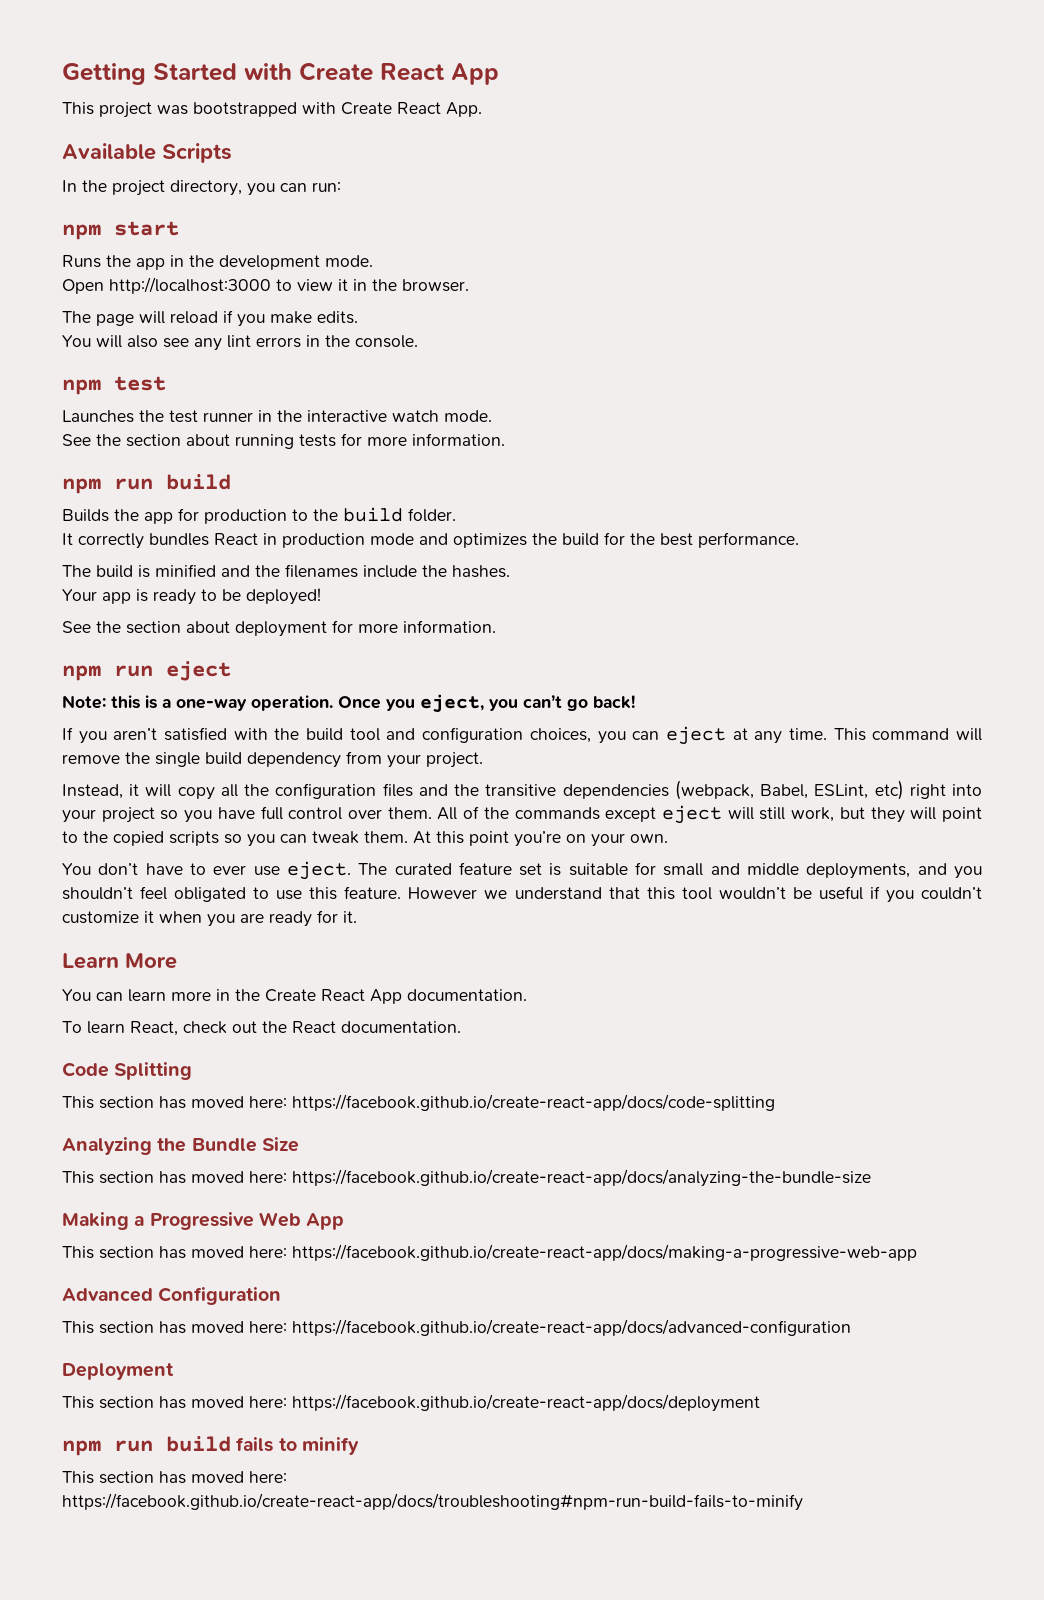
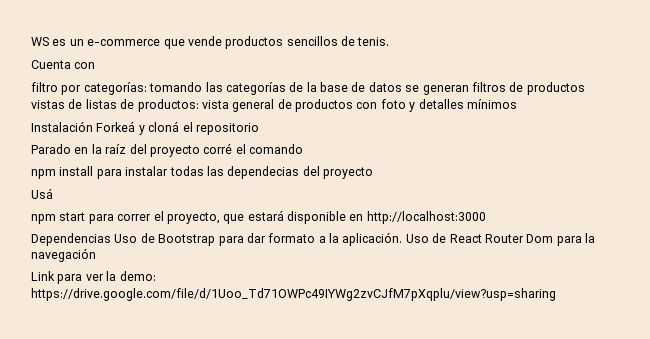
- Getting Started with Create React App
- This project was bootstrapped with Create React App.
- Available Scripts
- In the project directory, you can run:
- npm start
- Runs the app in the development mode.
- Open http://localhost:3000 to view it in the browser.
- The page will reload if you make edits.
- You will also see any lint errors in the console.
- npm test
- Launches the test runner in the interactive watch mode.
- See the section about running tests for more information.
- npm run build
- Builds the app for production to the build folder.
- It correctly bundles React in production mode and optimizes the build for the best performance.
- The build is minified and the filenames include the hashes.
- Your app is ready to be deployed!
- See the section about deployment for more information.
- npm run eject
- Note: this is a one-way operation. Once you eject, you can’t go back!
- If you aren’t satisfied with the build tool and configuration choices, you can eject at any time. This command will remove the single build dependency from your project.
- Instead, it will copy all the configuration files and the transitive dependencies (webpack, Babel, ESLint, etc) right into your project so you have full control over them. All of the commands except eject will still work, but they will point to the copied scripts so you can tweak them. At this point you’re on your own.
- You don’t have to ever use eject. The curated feature set is suitable for small and middle deployments, and you shouldn’t feel obligated to use this feature. However we understand that this tool wouldn’t be useful if you couldn’t customize it when you are ready for it.
- Learn More
- You can learn more in the Create React App documentation.
- To learn React, check out the React documentation.
- Code Splitting
- This section has moved here: https://facebook.github.io/create-react-app/docs/code-splitting
- Analyzing the Bundle Size
- This section has moved here: https://facebook.github.io/create-react-app/docs/analyzing-the-bundle-size
- Making a Progressive Web App
- This section has moved here: https://facebook.github.io/create-react-app/docs/making-a-progressive-web-app
- Advanced Configuration
- This section has moved here: https://facebook.github.io/create-react-app/docs/advanced-configuration
- Deployment
- This section has moved here: https://facebook.github.io/create-react-app/docs/deployment
- npm run build fails to minify
- This section has moved here: https://facebook.github.io/create-react-app/docs/troubleshooting#npm-run-build-fails-to-minify
+ WS es un e-commerce que vende productos sencillos de tenis.
+ Cuenta con
+ filtro por categorías: tomando las categorías de la base de datos se generan filtros de productos vistas de listas de productos: vista general de productos con foto y detalles mínimos
+ Instalación Forkeá y cloná el repositorio
+ Parado en la raíz del proyecto corré el comando
+ npm install para instalar todas las dependecias del proyecto
+ Usá
+ npm start para correr el proyecto, que estará disponible en http://localhost:3000
+ Dependencias Uso de Bootstrap para dar formato a la aplicación. Uso de React Router Dom para la navegación
+ Link para ver la demo: https://drive.google.com/file/d/1Uoo_Td71OWPc49IYWg2zvCJfM7pXqplu/view?usp=sharing

